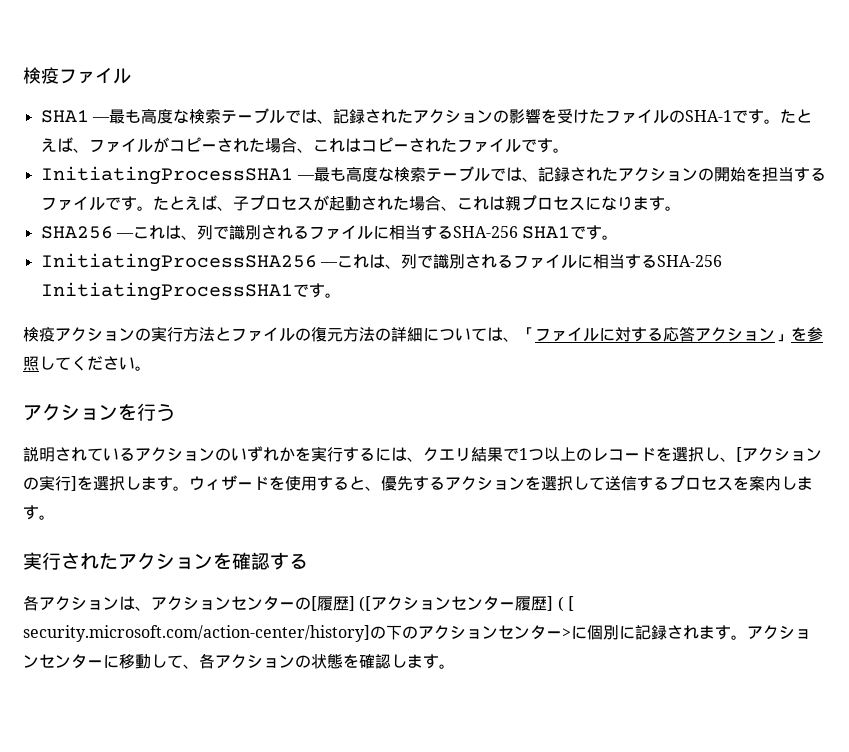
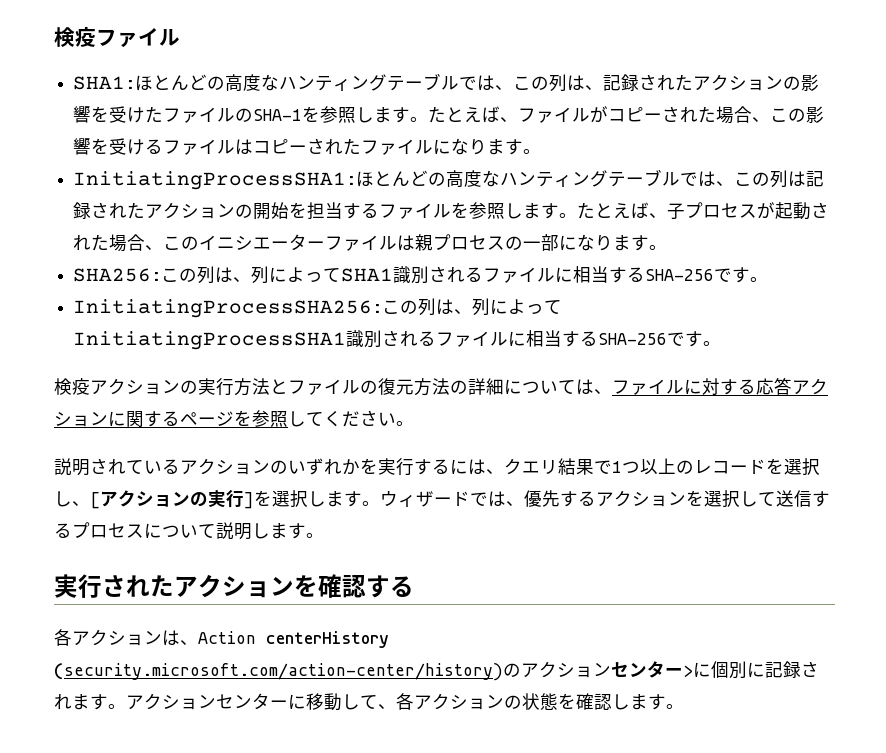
- SHA1 —最も高度な検索テーブルでは、記録されたアクションの影響を受けたファイルのSHA-1です。
+ SHA1:ほとんどの高度なハンティングテーブルでは、この列は、記録されたアクションの影響を受けたファイルのSHA-1を参照します。
- たとえば、ファイルがコピーされた場合、これはコピーされたファイルです。
- InitiatingProcessSHA1 —最も高度な検索テーブルでは、記録されたアクションの開始を担当するファイルです。
+ たとえば、ファイルがコピーされた場合、この影響を受けるファイルはコピーされたファイルになります。
+ InitiatingProcessSHA1:ほとんどの高度なハンティングテーブルでは、この列は記録されたアクションの開始を担当するファイルを参照します。
- たとえば、子プロセスが起動された場合、これは親プロセスになります。
- SHA256 —これは、列で識別されるファイルに相当するSHA-256 SHA1です。
- InitiatingProcessSHA256 —これは、列で識別されるファイルに相当するSHA-256 InitiatingProcessSHA1です。
+ たとえば、子プロセスが起動された場合、このイニシエーターファイルは親プロセスの一部になります。
+ SHA256:この列は、列によってSHA1識別されるファイルに相当するSHA-256です。
+ InitiatingProcessSHA256:この列は、列によってInitiatingProcessSHA1識別されるファイルに相当するSHA-256です。
- 検疫アクションの実行方法とファイルの復元方法の詳細については、「ファイルに対する応答アクション」を参照してください。
+ 検疫アクションの実行方法とファイルの復元方法の詳細については、ファイルに対する応答アクションに関するページを参照してください。
- アクションを行う
- ウィザードを使用すると、優先するアクションを選択して送信するプロセスを案内します。
+ ウィザードでは、優先するアクションを選択して送信するプロセスについて説明します。
- 各アクションは、アクションセンターの[履歴] ([アクションセンター履歴] ( [ security.microsoft.com/action-center/history]の下のアクションセンター>に個別に記録されます。
+ 各アクションは、Action centerHistory (security.microsoft.com/action-center/history)のアクションセンター>に個別に記録されます。

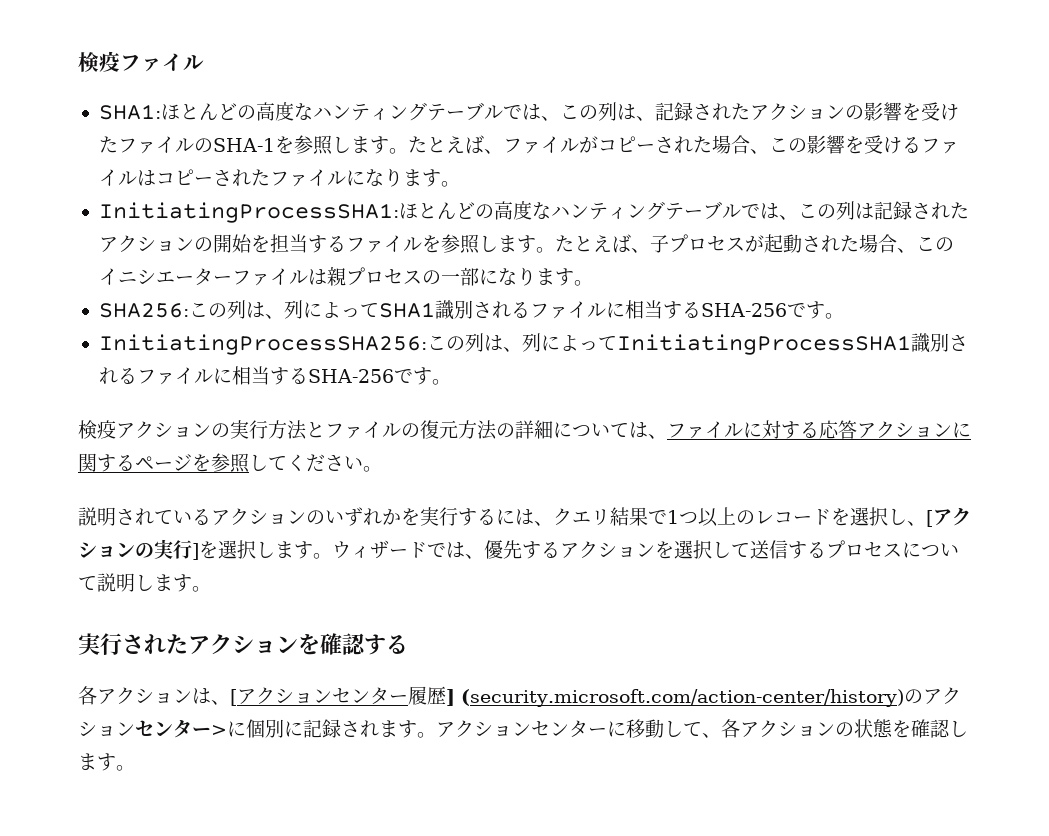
- 各アクションは、Action centerHistory (security.microsoft.com/action-center/history)のアクションセンター>に個別に記録されます。
+ 各アクションは、[アクションセンター履歴] (security.microsoft.com/action-center/history)のアクションセンター>に個別に記録されます。

